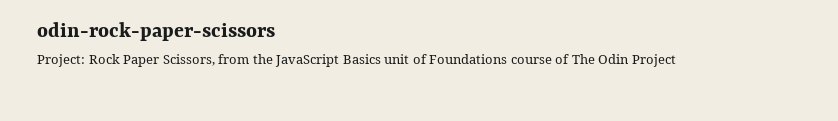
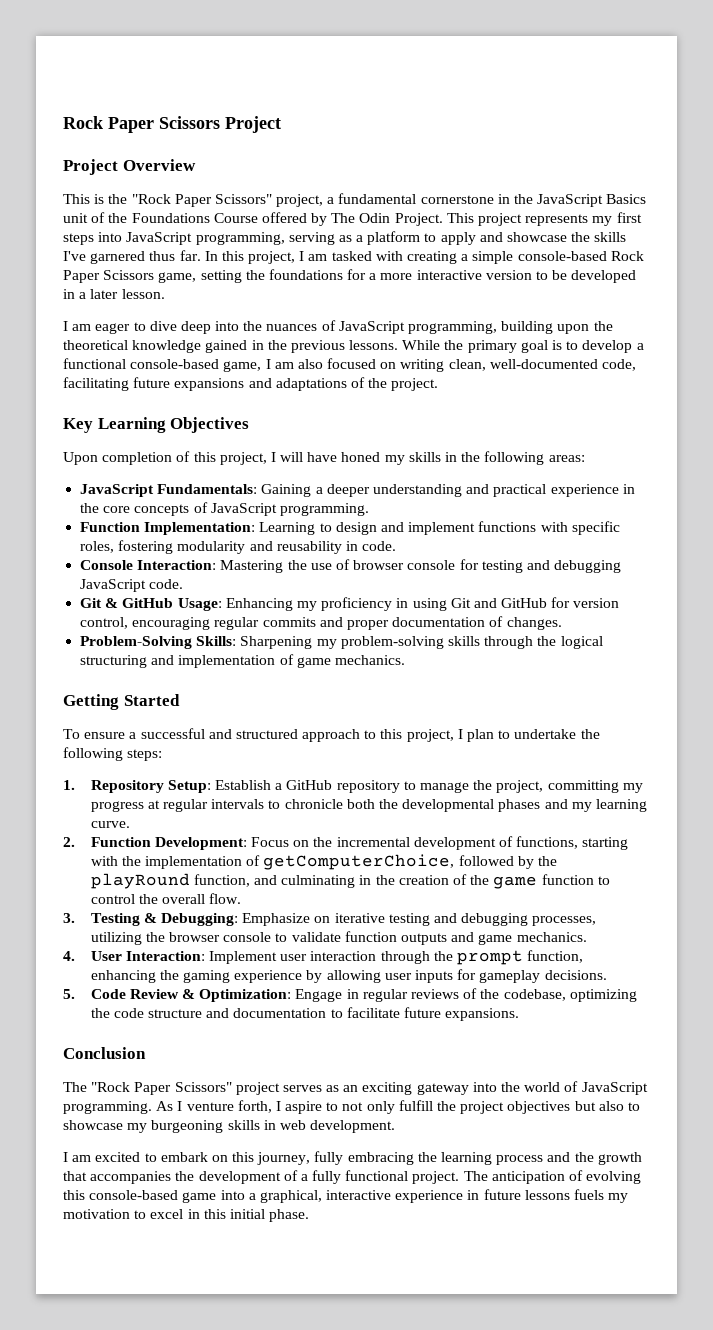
- odin-rock-paper-scissors
- Project: Rock Paper Scissors, from the JavaScript Basics unit of Foundations course of The Odin Project
+ Rock Paper Scissors Project
+ Project Overview
+ This is the "Rock Paper Scissors" project, a fundamental cornerstone in the JavaScript Basics unit of the Foundations Course offered by The Odin Project. This project represents my first steps into JavaScript programming, serving as a platform to apply and showcase the skills I've garnered thus far. In this project, I am tasked with creating a simple console-based Rock Paper Scissors game, setting the foundations for a more interactive version to be developed in a later lesson.
+ I am eager to dive deep into the nuances of JavaScript programming, building upon the theoretical knowledge gained in the previous lessons. While the primary goal is to develop a functional console-based game, I am also focused on writing clean, well-documented code, facilitating future expansions and adaptations of the project.
+ Key Learning Objectives
+ Upon completion of this project, I will have honed my skills in the following areas:
+ JavaScript Fundamentals: Gaining a deeper understanding and practical experience in the core concepts of JavaScript programming.
+ Function Implementation: Learning to design and implement functions with specific roles, fostering modularity and reusability in code.
+ Console Interaction: Mastering the use of browser console for testing and debugging JavaScript code.
+ Git & GitHub Usage: Enhancing my proficiency in using Git and GitHub for version control, encouraging regular commits and proper documentation of changes.
+ Problem-Solving Skills: Sharpening my problem-solving skills through the logical structuring and implementation of game mechanics.
+ Getting Started
+ To ensure a successful and structured approach to this project, I plan to undertake the following steps:
+ 1. Repository Setup: Establish a GitHub repository to manage the project, committing my progress at regular intervals to chronicle both the developmental phases and my learning curve.
+ 2. Function Development: Focus on the incremental development of functions, starting with the implementation of getComputerChoice, followed by the playRound function, and culminating in the creation of the game function to control the overall flow.
+ 3. Testing & Debugging: Emphasize on iterative testing and debugging processes, utilizing the browser console to validate function outputs and game mechanics.
+ 4. User Interaction: Implement user interaction through the prompt function, enhancing the gaming experience by allowing user inputs for gameplay decisions.
+ 5. Code Review & Optimization: Engage in regular reviews of the codebase, optimizing the code structure and documentation to facilitate future expansions.
+ Conclusion
+ The "Rock Paper Scissors" project serves as an exciting gateway into the world of JavaScript programming. As I venture forth, I aspire to not only fulfill the project objectives but also to showcase my burgeoning skills in web development.
+ I am excited to embark on this journey, fully embracing the learning process and the growth that accompanies the development of a fully functional project. The anticipation of evolving this console-based game into a graphical, interactive experience in future lessons fuels my motivation to excel in this initial phase.

